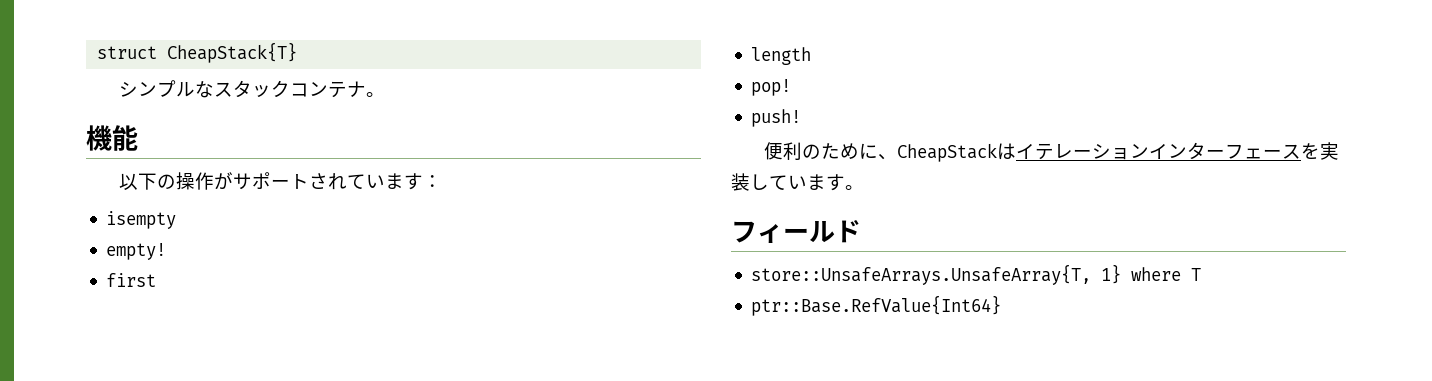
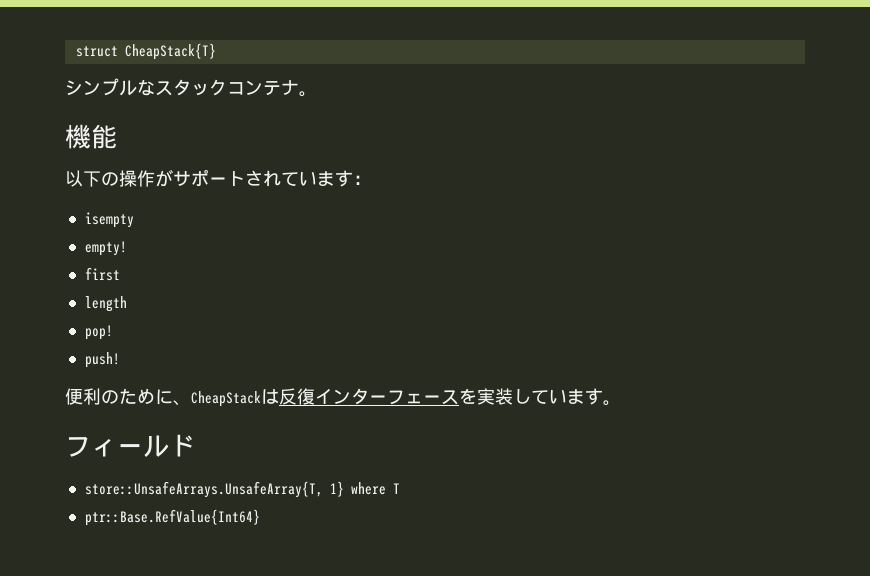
- 便利のために、CheapStackはイテレーションインターフェースを実装しています。
+ 便利のために、CheapStackは反復インターフェースを実装しています。

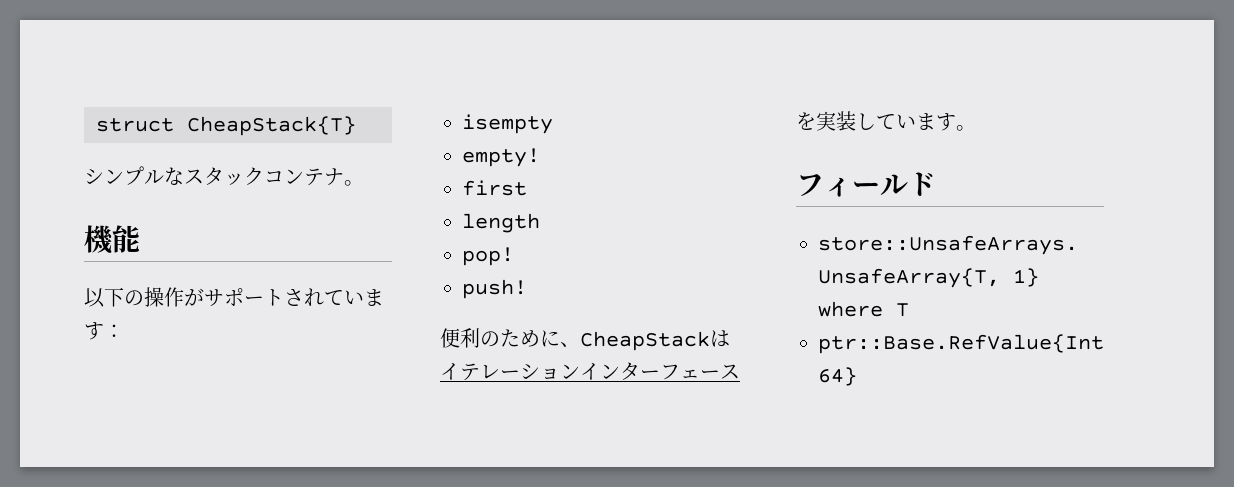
- 便利のために、CheapStackは反復インターフェースを実装しています。
+ 便利のために、CheapStackはイテレーションインターフェースを実装しています。

